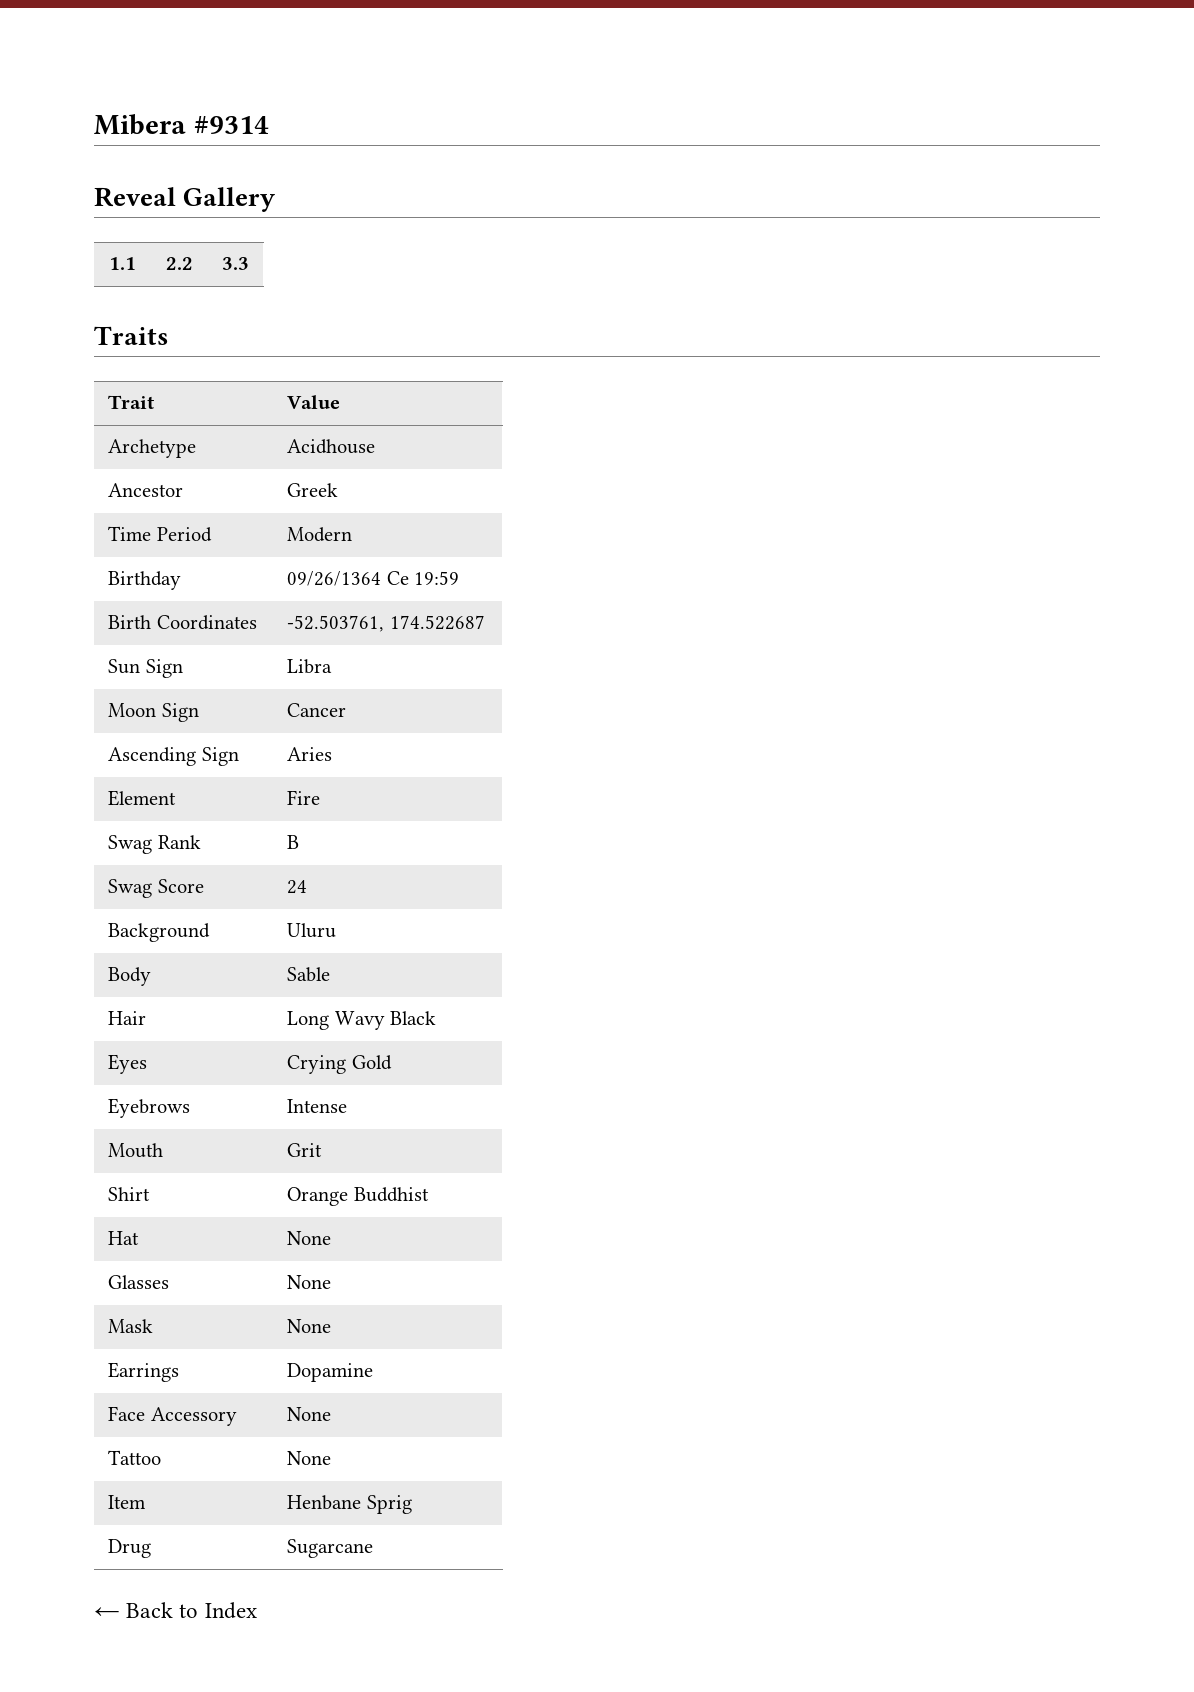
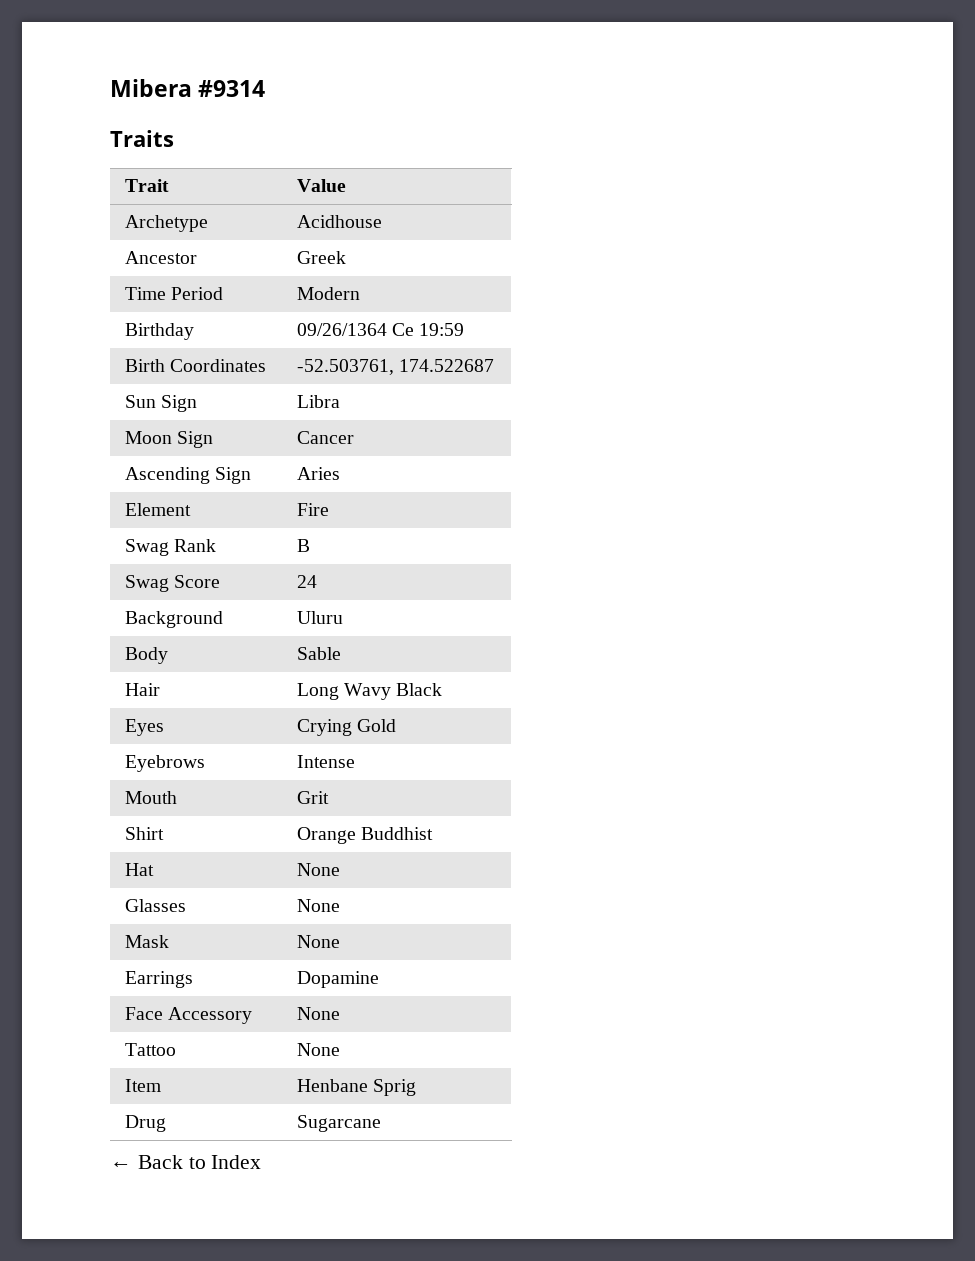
- Reveal Gallery
- 1.1 | 2.2 | 3.3

